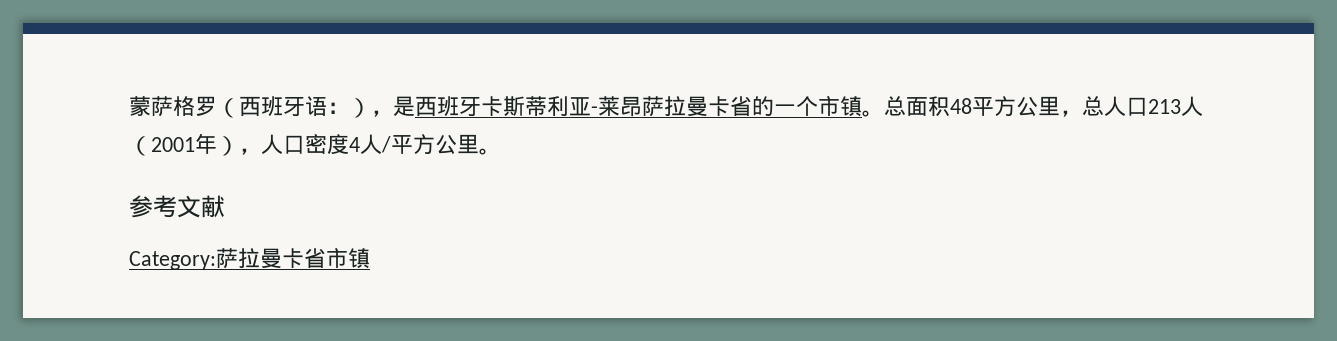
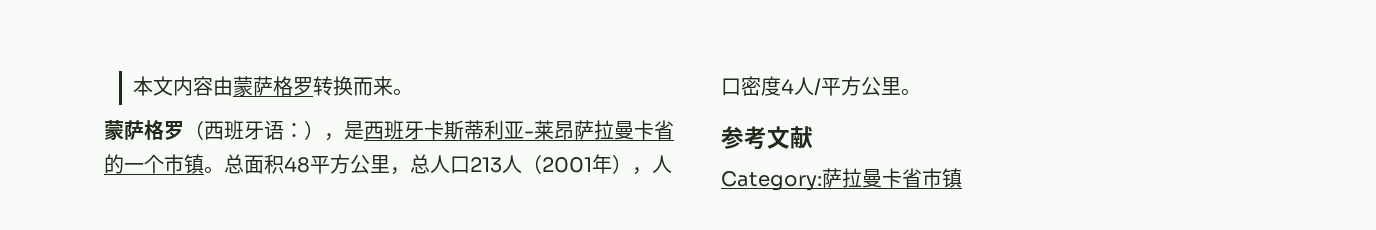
+ 本文内容由蒙萨格罗转换而来。

